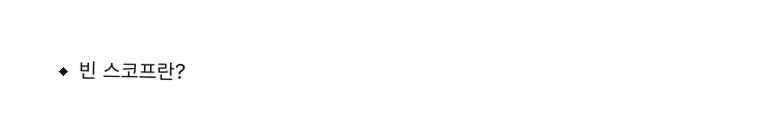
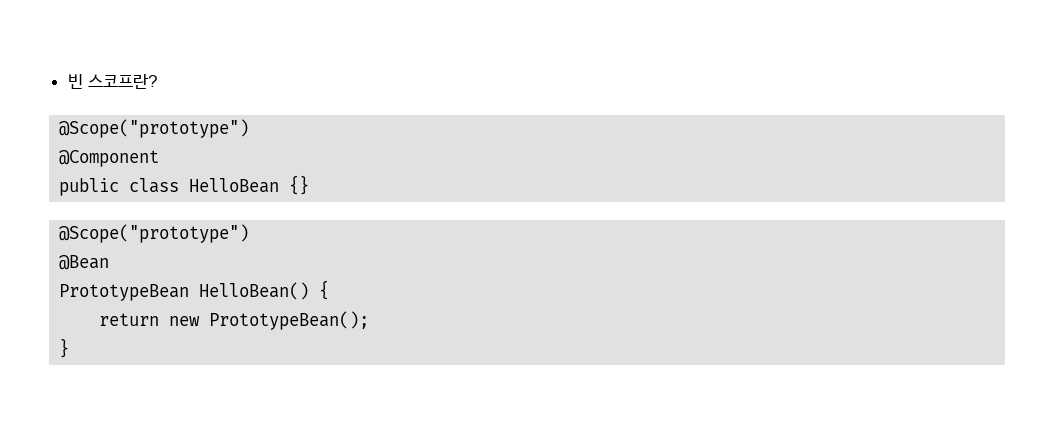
  빈 스코프란?
+ @Scope("prototype")
+ @Component
+ public class HelloBean {}
+ @Scope("prototype")
+ @Bean
+ PrototypeBean HelloBean() {
+ return new PrototypeBean();
+ }

